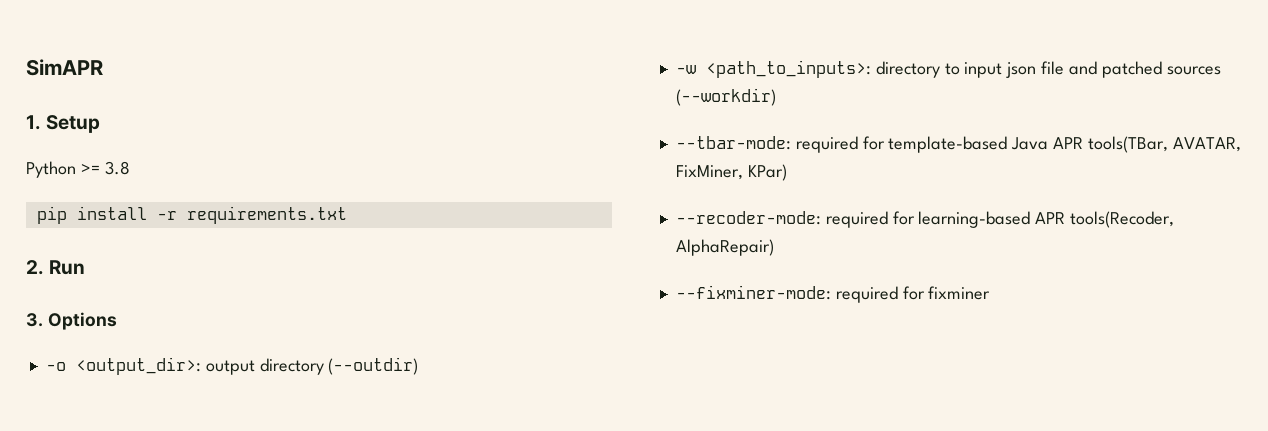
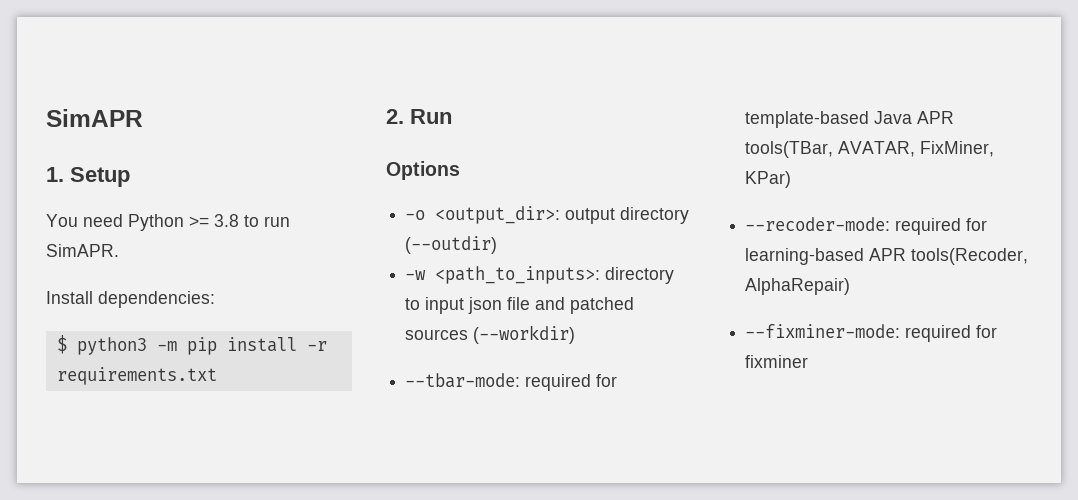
- Python >= 3.8
- pip install -r requirements.txt
+ You need Python >= 3.8 to run SimAPR.
+ Install dependencies:
+ $ python3 -m pip install -r requirements.txt
- 3. Options
+ Options

